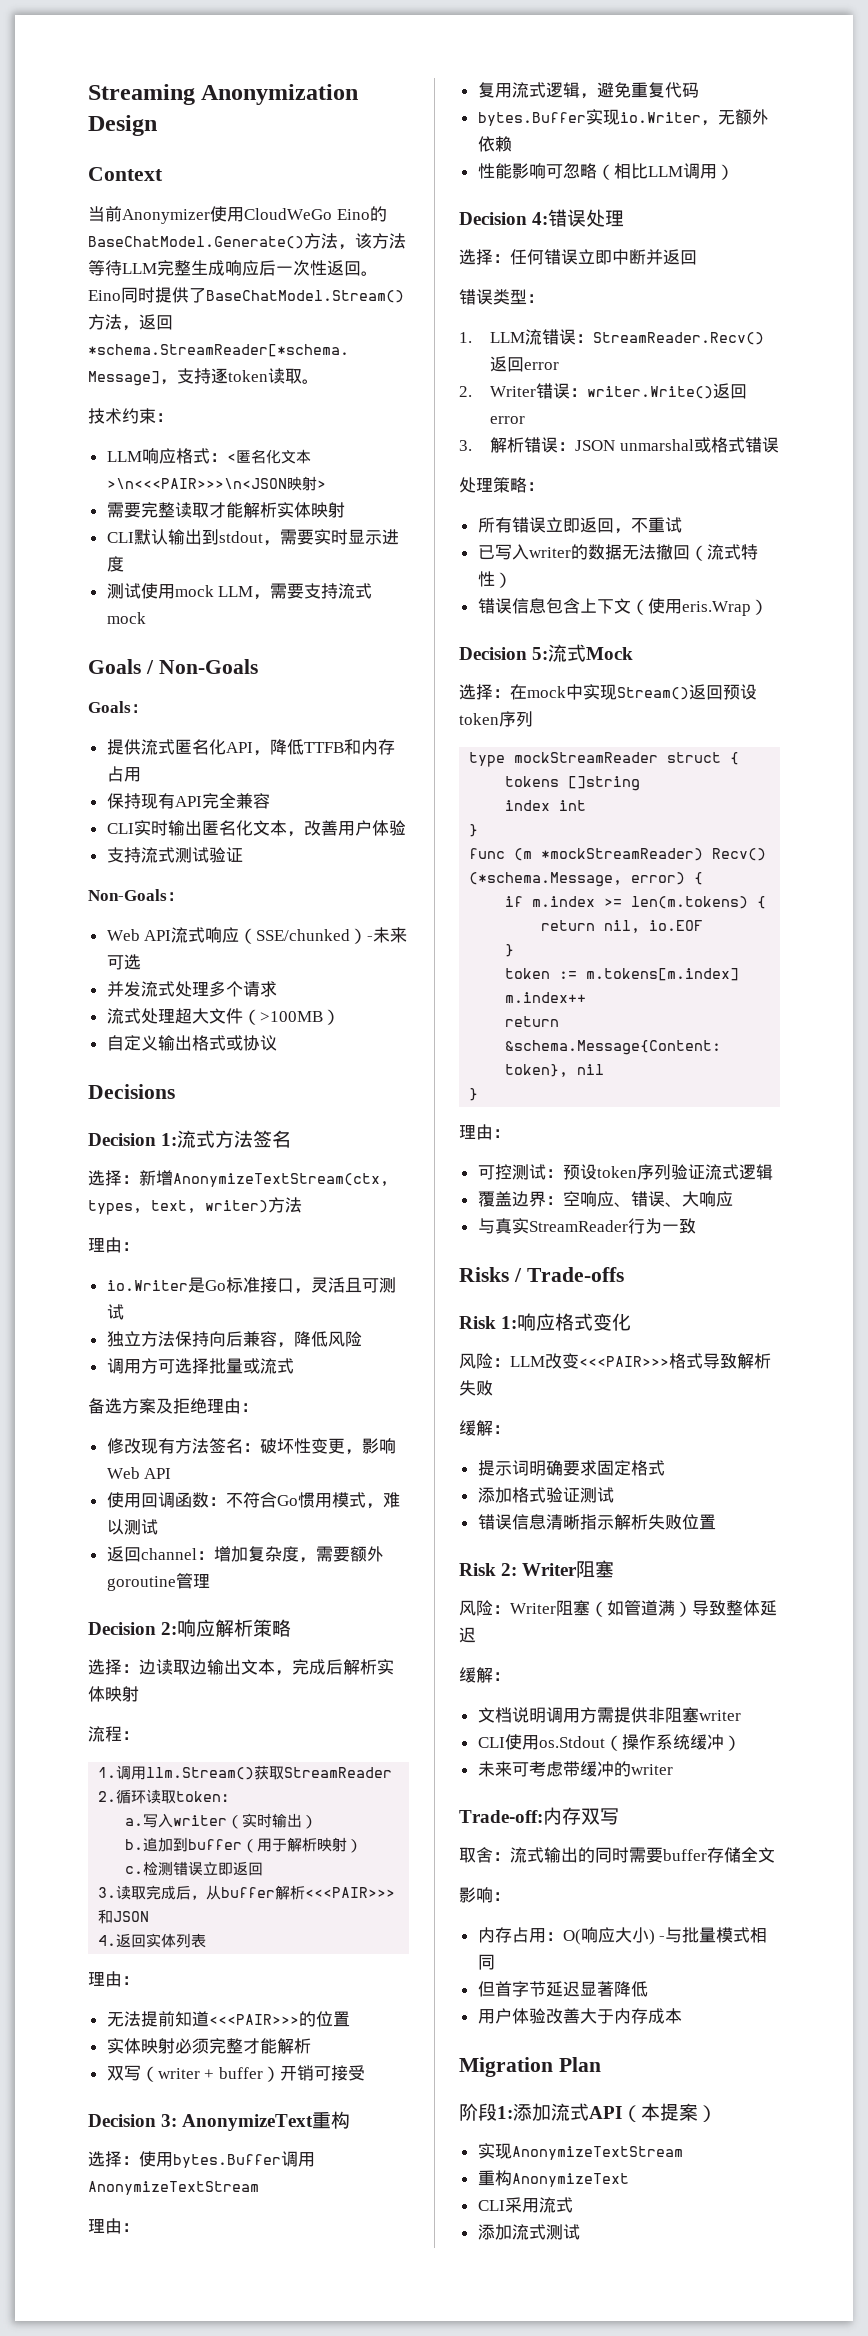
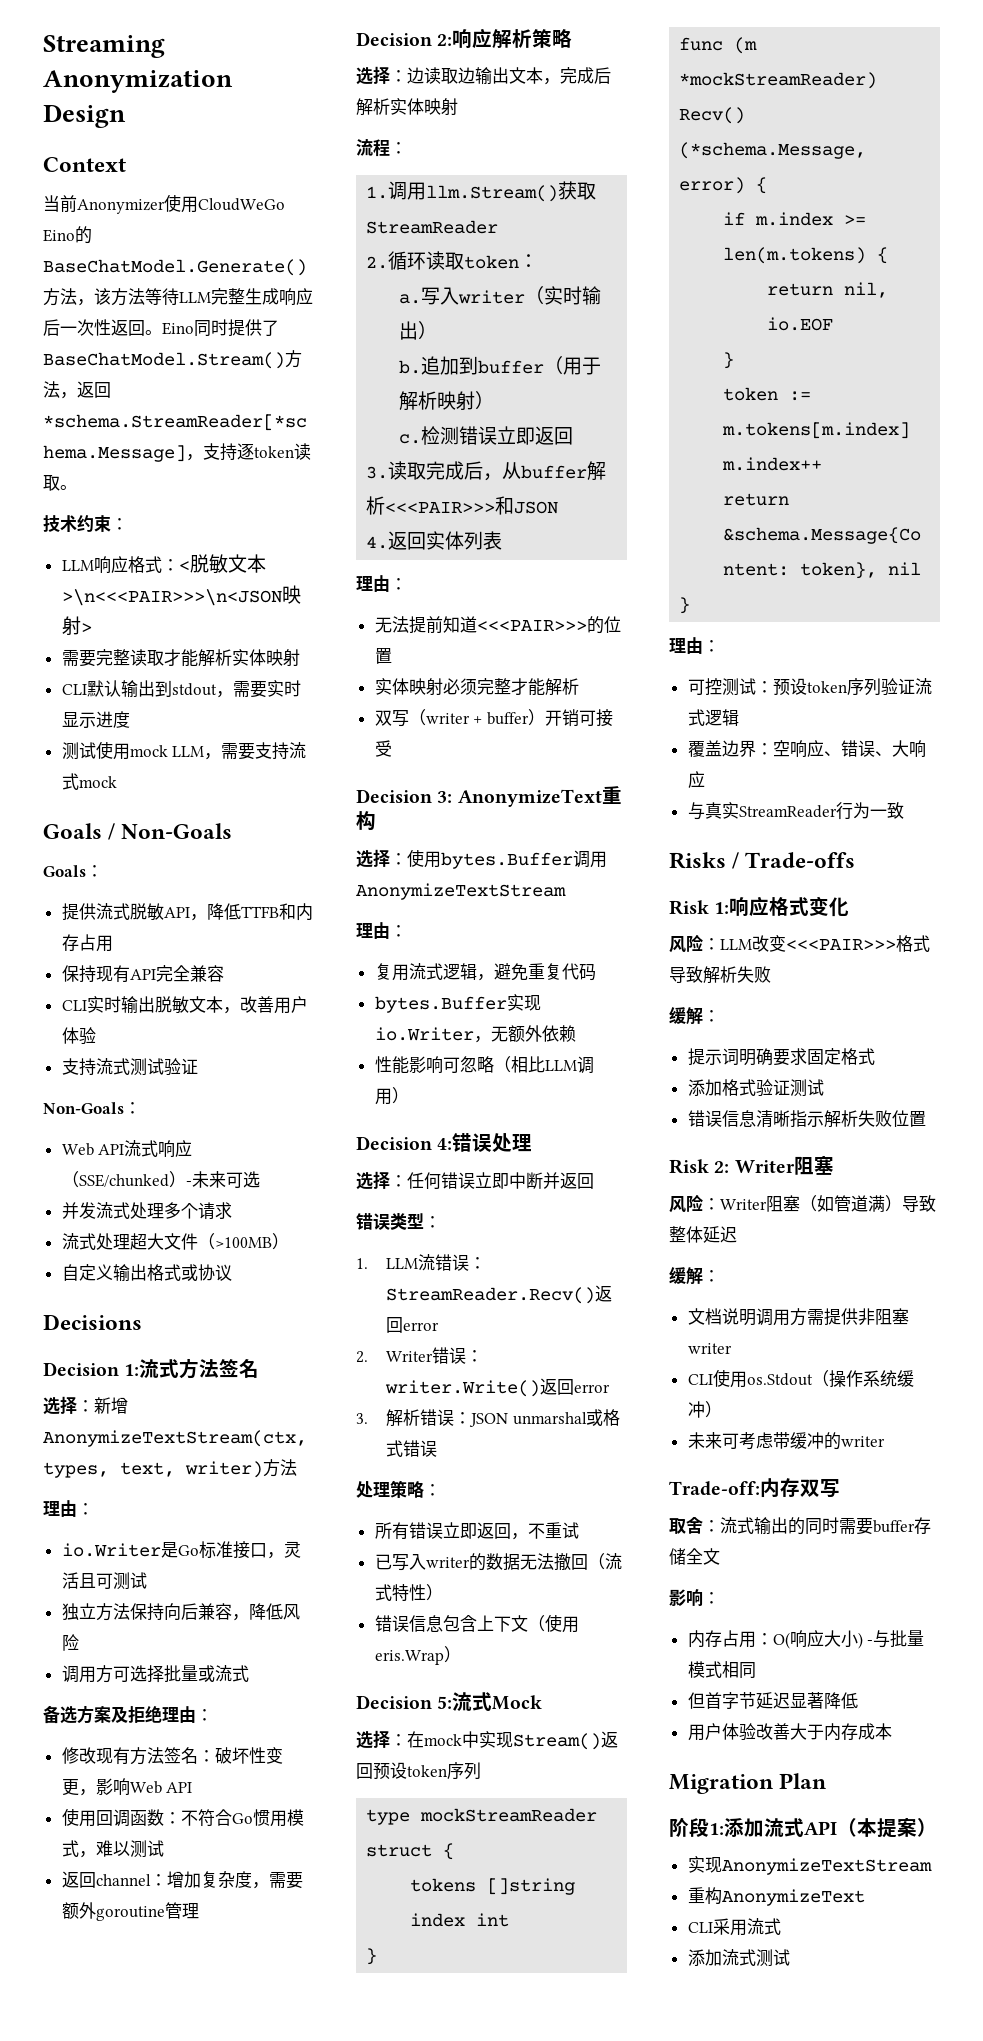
- LLM响应格式：<匿名化文本>\n<<<PAIR>>>\n<JSON映射>
+ LLM响应格式：<脱敏文本>\n<<<PAIR>>>\n<JSON映射>
- 提供流式匿名化API，降低TTFB和内存占用
+ 提供流式脱敏API，降低TTFB和内存占用
- CLI实时输出匿名化文本，改善用户体验
+ CLI实时输出脱敏文本，改善用户体验

